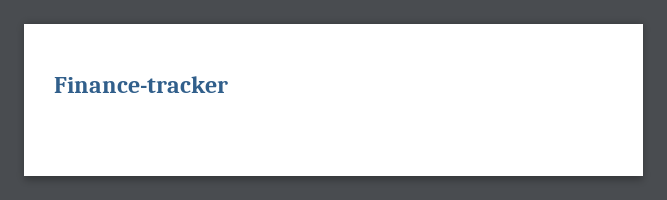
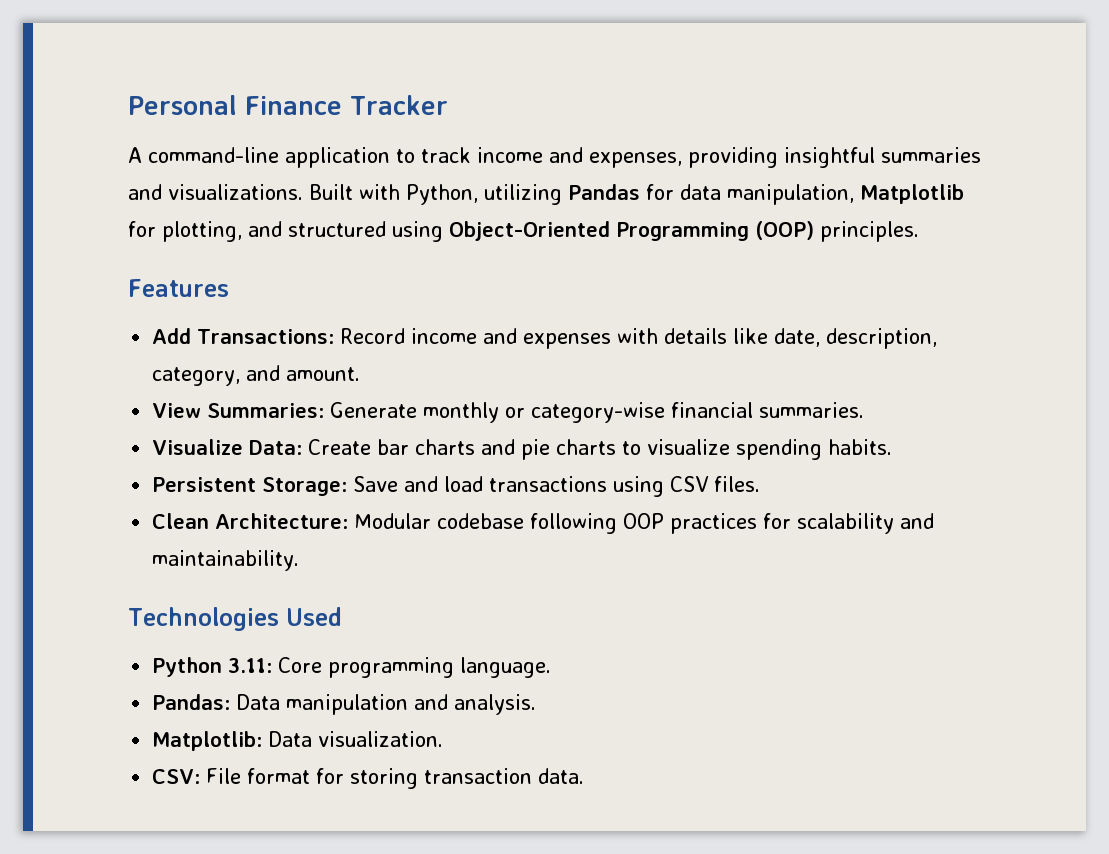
- Finance-tracker
+ Personal Finance Tracker
+ A command-line application to track income and expenses, providing insightful summaries and visualizations. Built with Python, utilizing Pandas for data manipulation, Matplotlib for plotting, and structured using Object-Oriented Programming (OOP) principles.
+ Features
+ Add Transactions: Record income and expenses with details like date, description, category, and amount.
+ View Summaries: Generate monthly or category-wise financial summaries.
+ Visualize Data: Create bar charts and pie charts to visualize spending habits.
+ Persistent Storage: Save and load transactions using CSV files.
+ Clean Architecture: Modular codebase following OOP practices for scalability and maintainability.
+ Technologies Used
+ Python 3.11: Core programming language.
+ Pandas: Data manipulation and analysis.
+ Matplotlib: Data visualization.
+ CSV: File format for storing transaction data.

